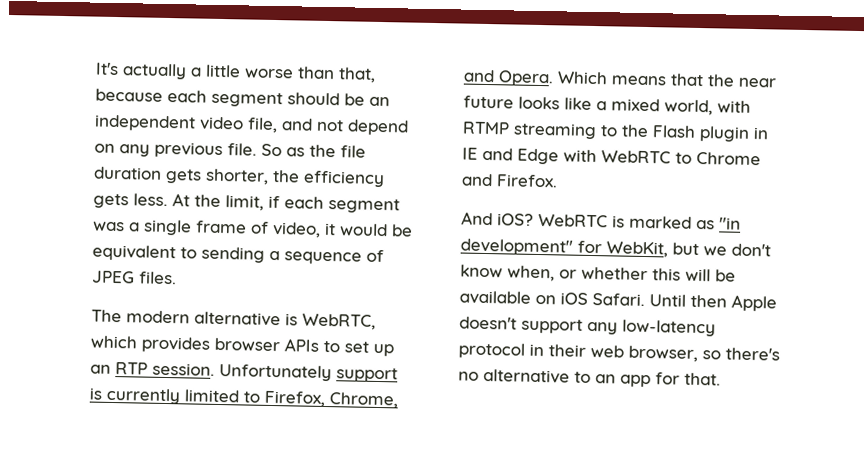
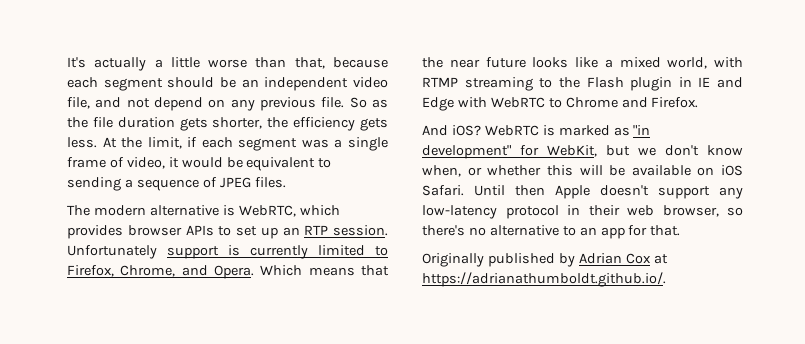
+ Originally published by Adrian Cox at https://adrianathumboldt.github.io/.

